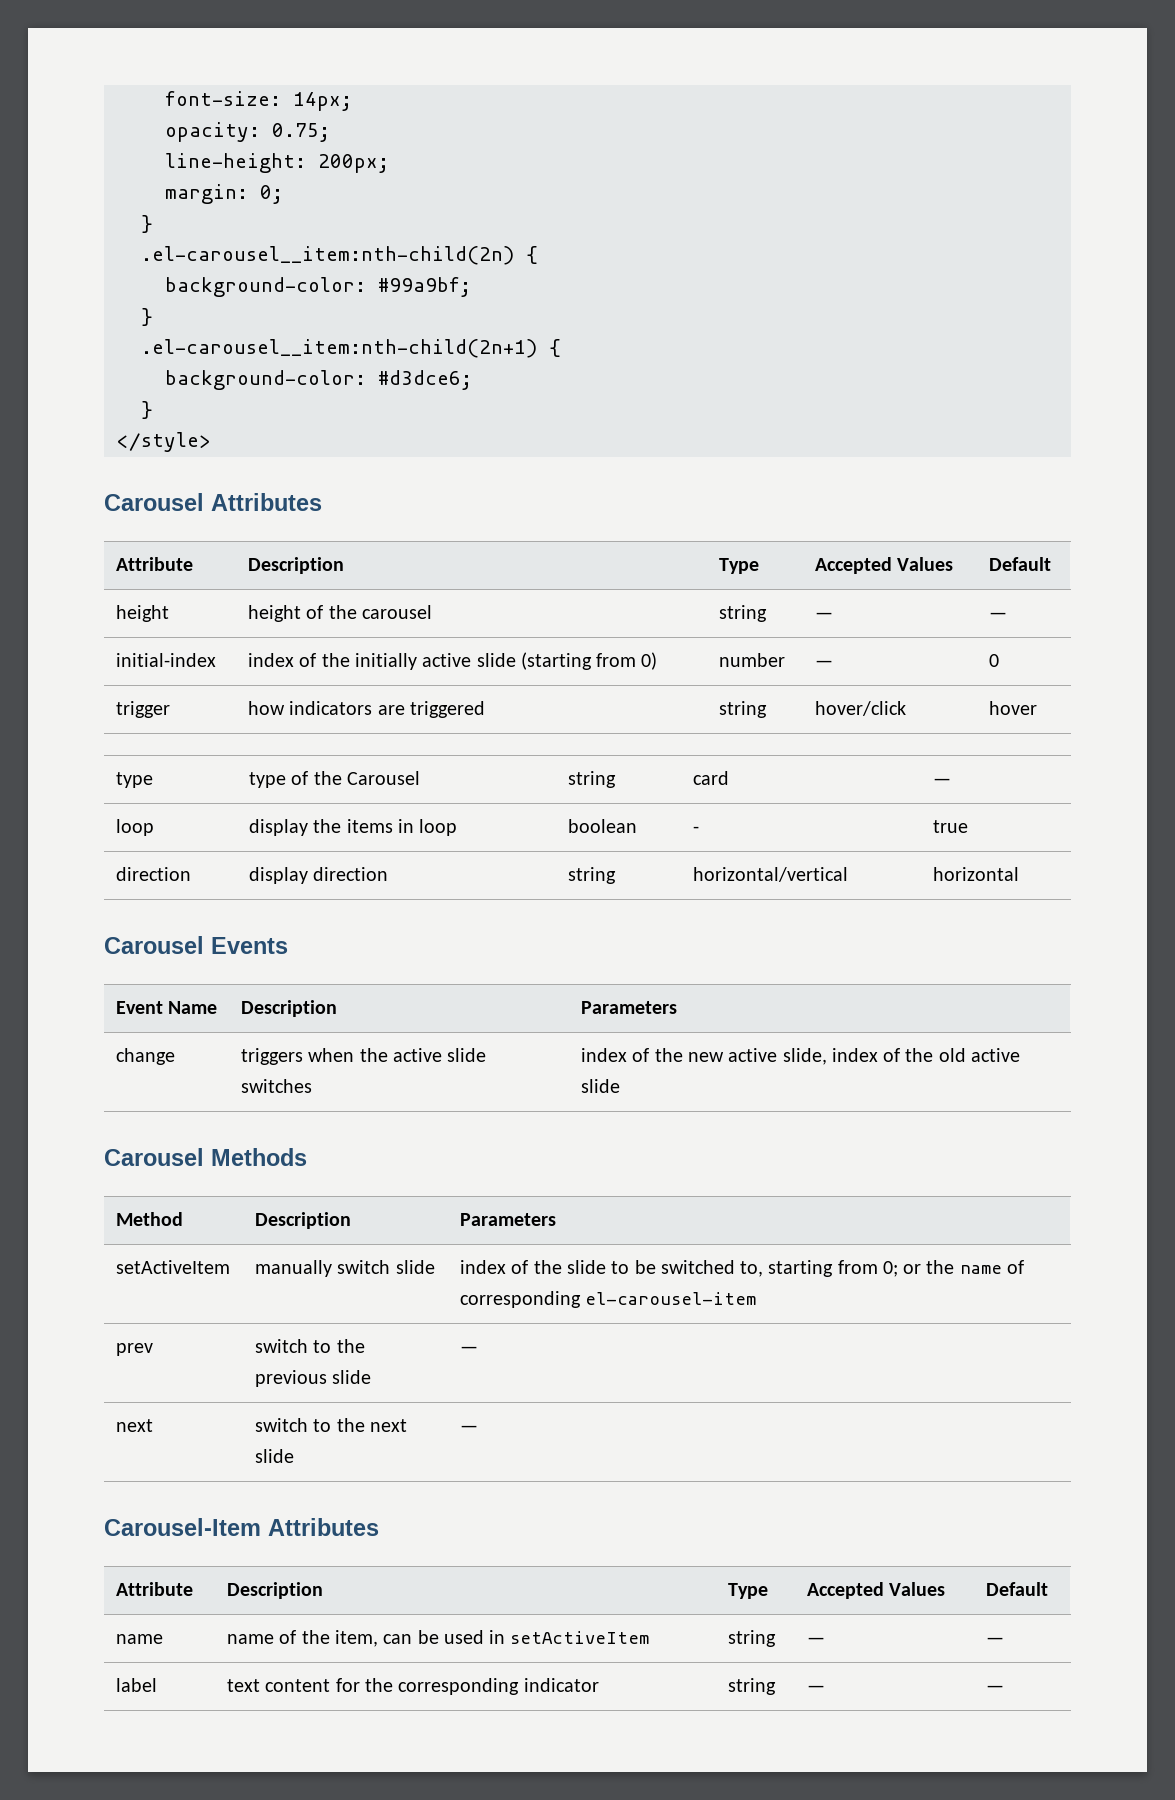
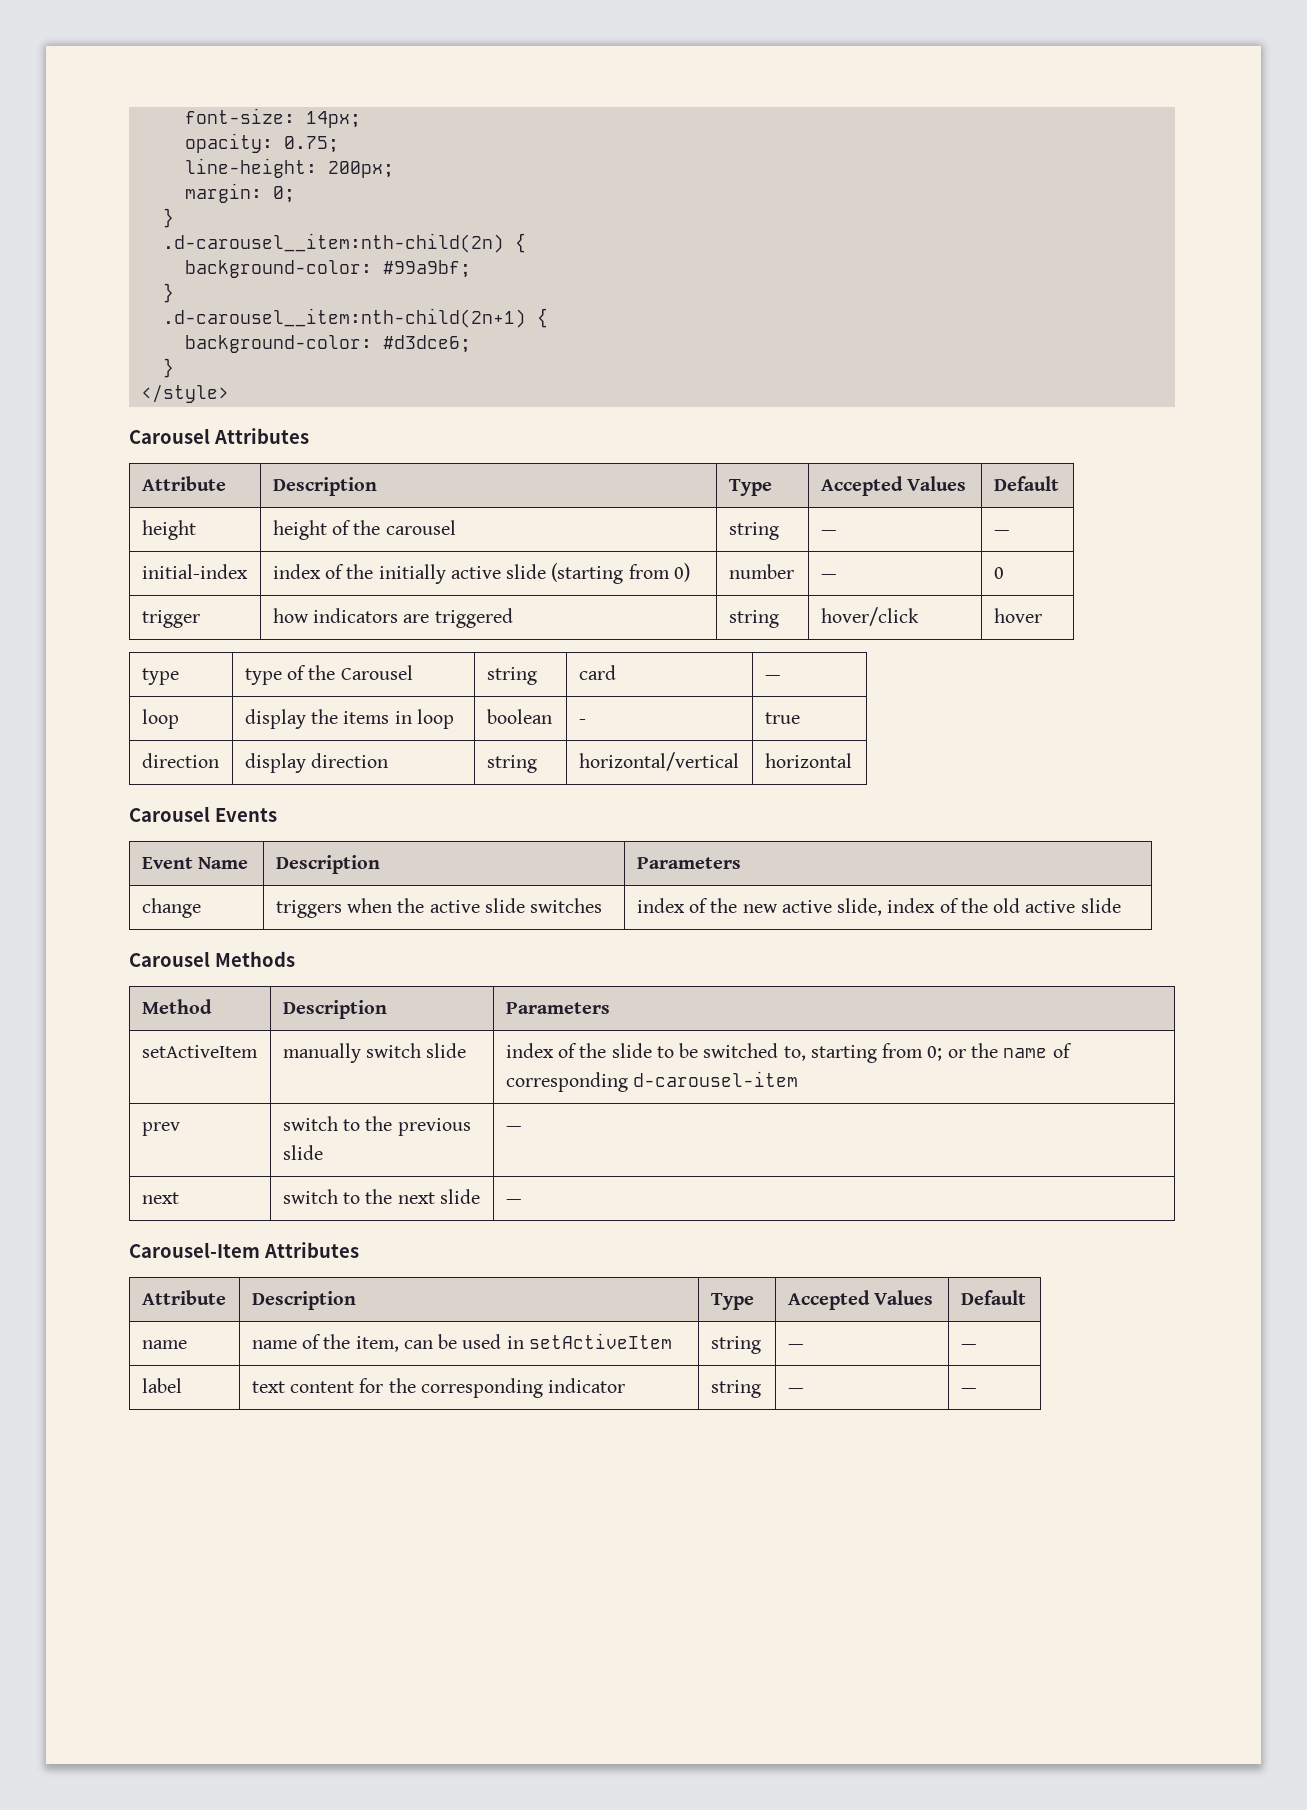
- .el-carousel__item:nth-child(2n) {
+ .d-carousel__item:nth-child(2n) {
- .el-carousel__item:nth-child(2n+1) {
+ .d-carousel__item:nth-child(2n+1) {
- setActiveItem | manually switch slide | index of the slide to be switched to, starting from 0; or the name of corresponding el-carousel-item
+ setActiveItem | manually switch slide | index of the slide to be switched to, starting from 0; or the name of corresponding d-carousel-item

